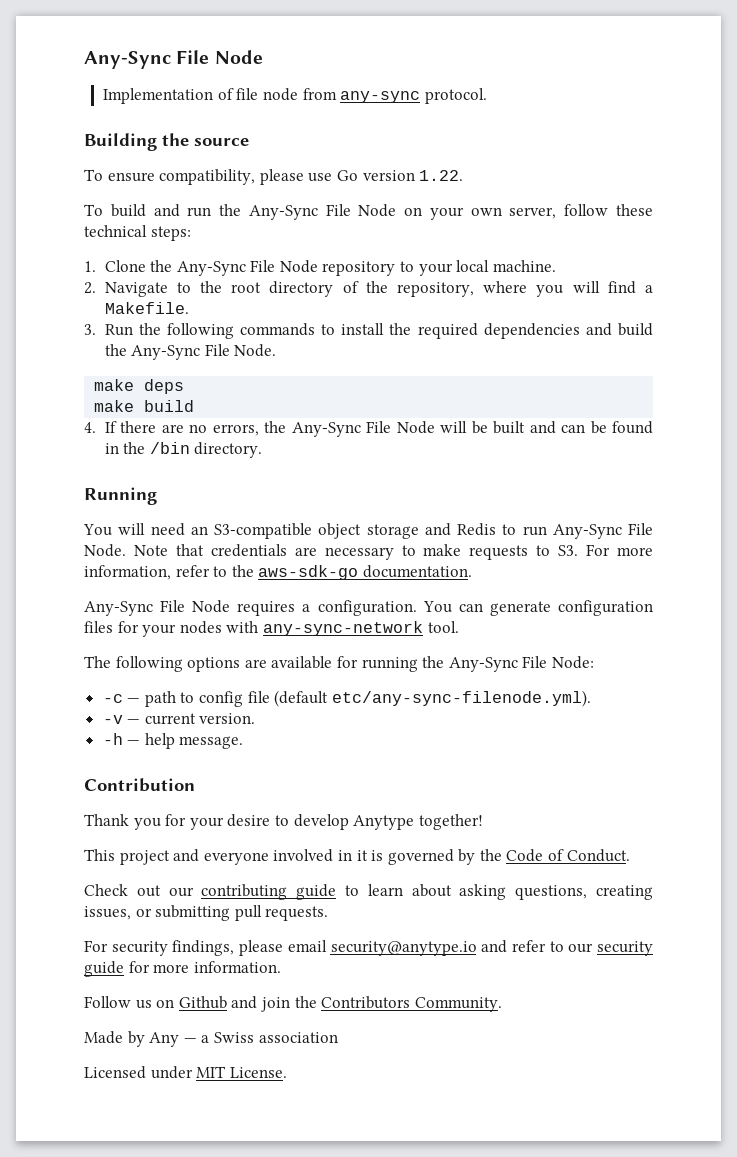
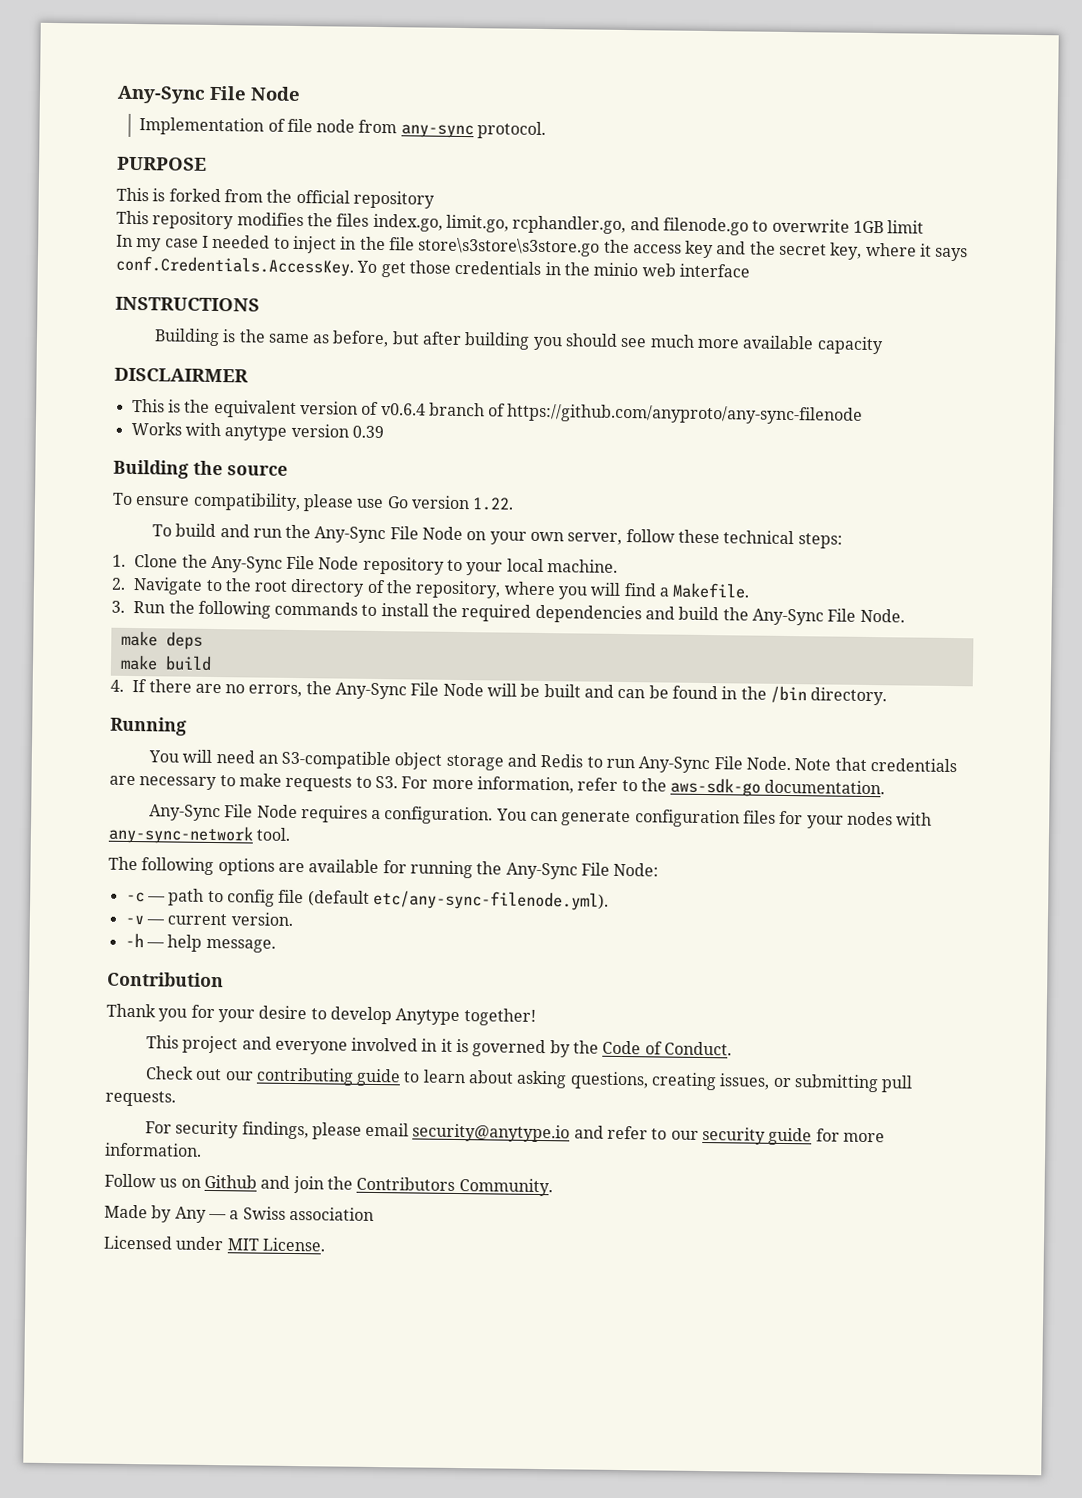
+ PURPOSE
+ This is forked from the official repository
+ This repository modifies the files index.go, limit.go, rcphandler.go, and filenode.go to overwrite 1GB limit
+ In my case I needed to inject in the file store\s3store\s3store.go the access key and the secret key, where it says conf.Credentials.AccessKey. Yo get those credentials in the minio web interface
+ INSTRUCTIONS
+ Building is the same as before, but after building you should see much more available capacity
+ DISCLAIRMER
+ This is the equivalent version of v0.6.4 branch of https://github.com/anyproto/any-sync-filenode
+ Works with anytype version 0.39

